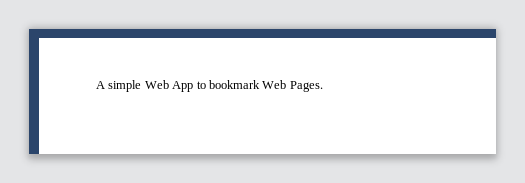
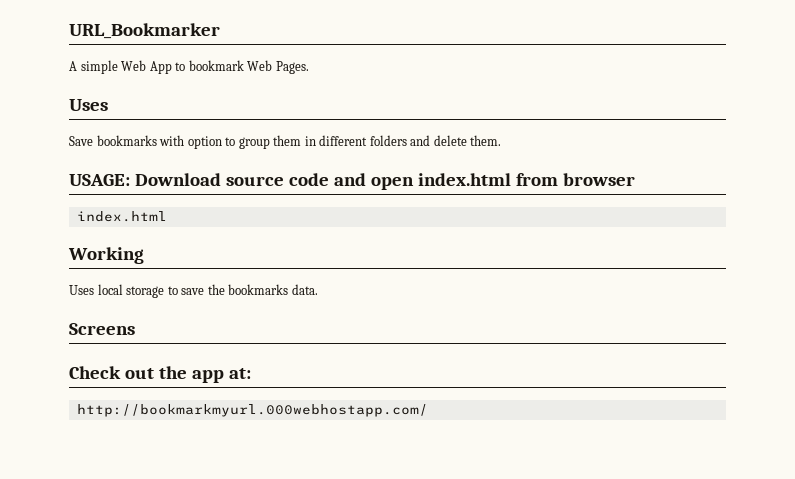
+ URL_Bookmarker
  A simple Web App to bookmark Web Pages.
+ Uses
+ Save bookmarks with option to group them in different folders and delete them.
+ USAGE: Download source code and open index.html from browser
+ index.html
+ Working
+ Uses local storage to save the bookmarks data.
+ Screens
+ Check out the app at:
+ http://bookmarkmyurl.000webhostapp.com/

